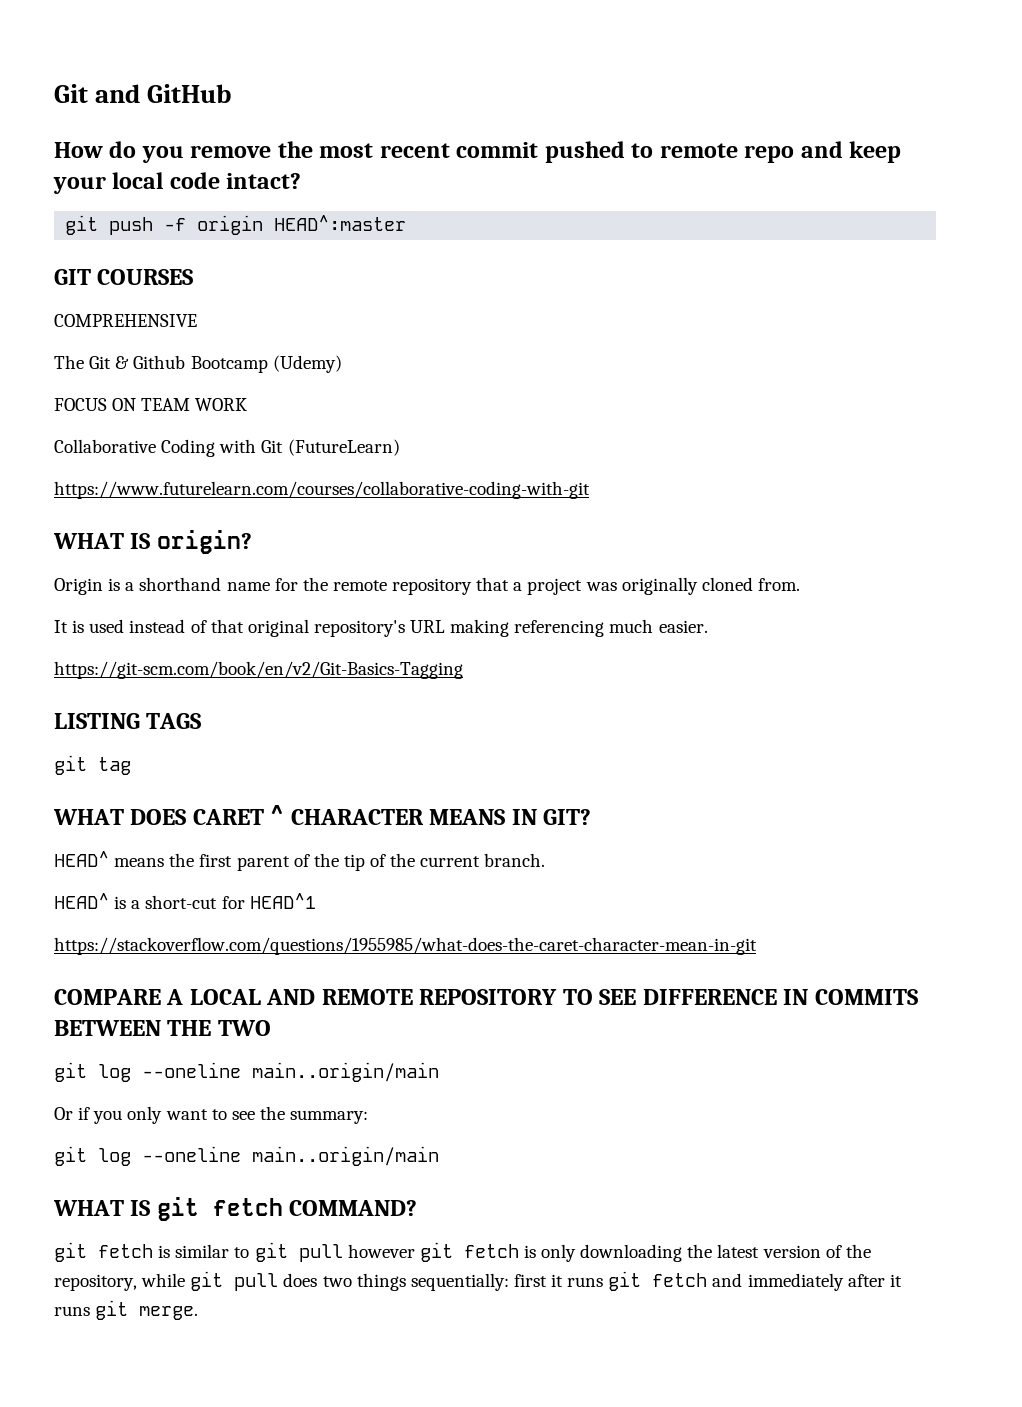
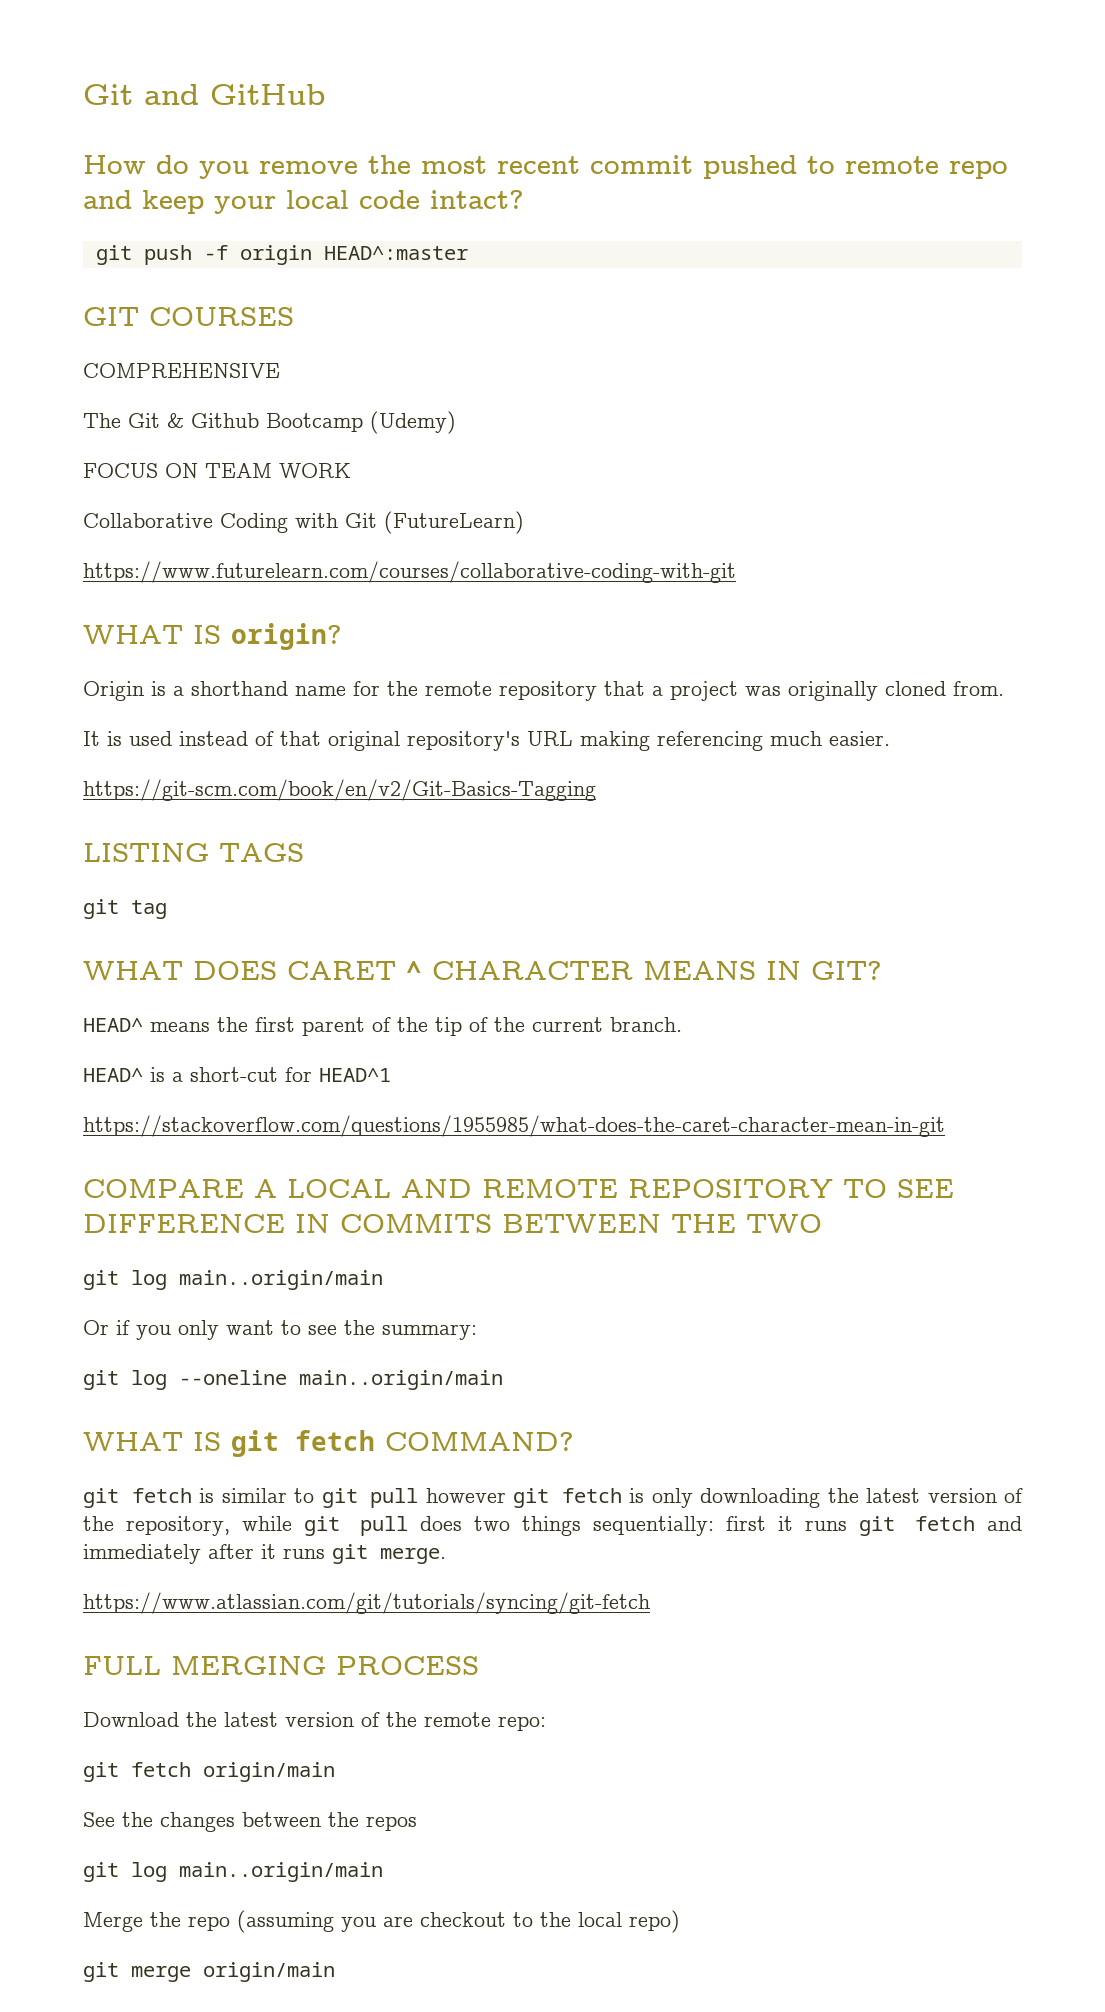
  COMPARE A LOCAL AND REMOTE REPOSITORY TO SEE DIFFERENCE IN COMMITS BETWEEN THE TWO
- git log --oneline main..origin/main
+ git log main..origin/main
+ https://www.atlassian.com/git/tutorials/syncing/git-fetch
+ FULL MERGING PROCESS
+ Download the latest version of the remote repo:
+ git fetch origin/main
+ See the changes between the repos
+ git log main..origin/main
+ Merge the repo (assuming you are checkout to the local repo)
+ git merge origin/main

